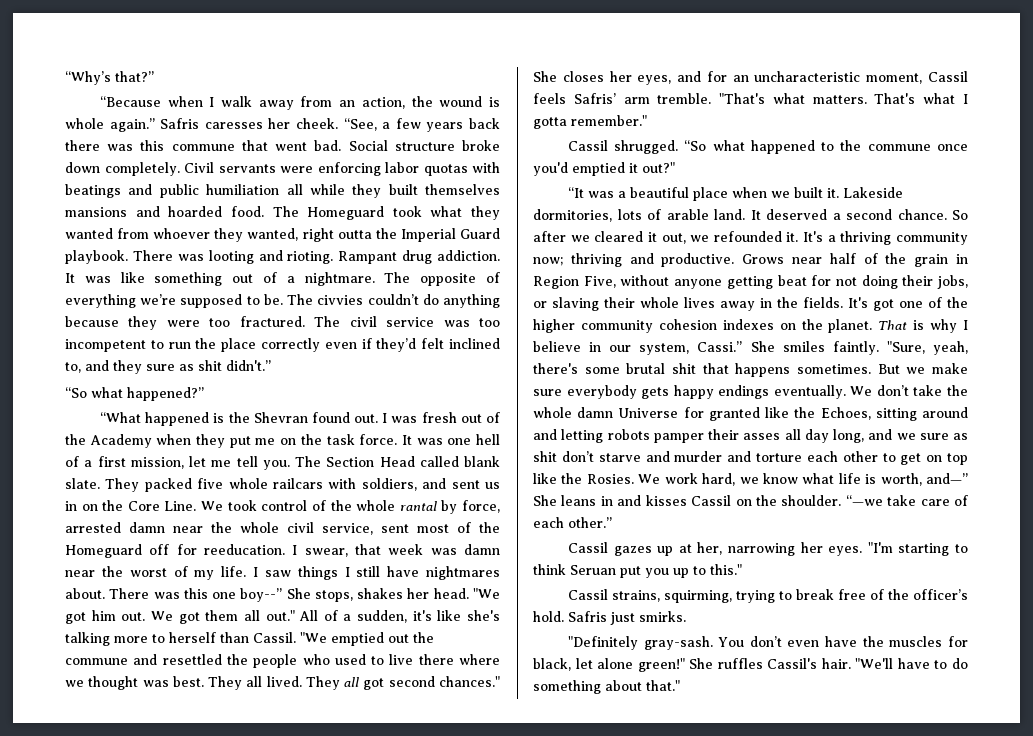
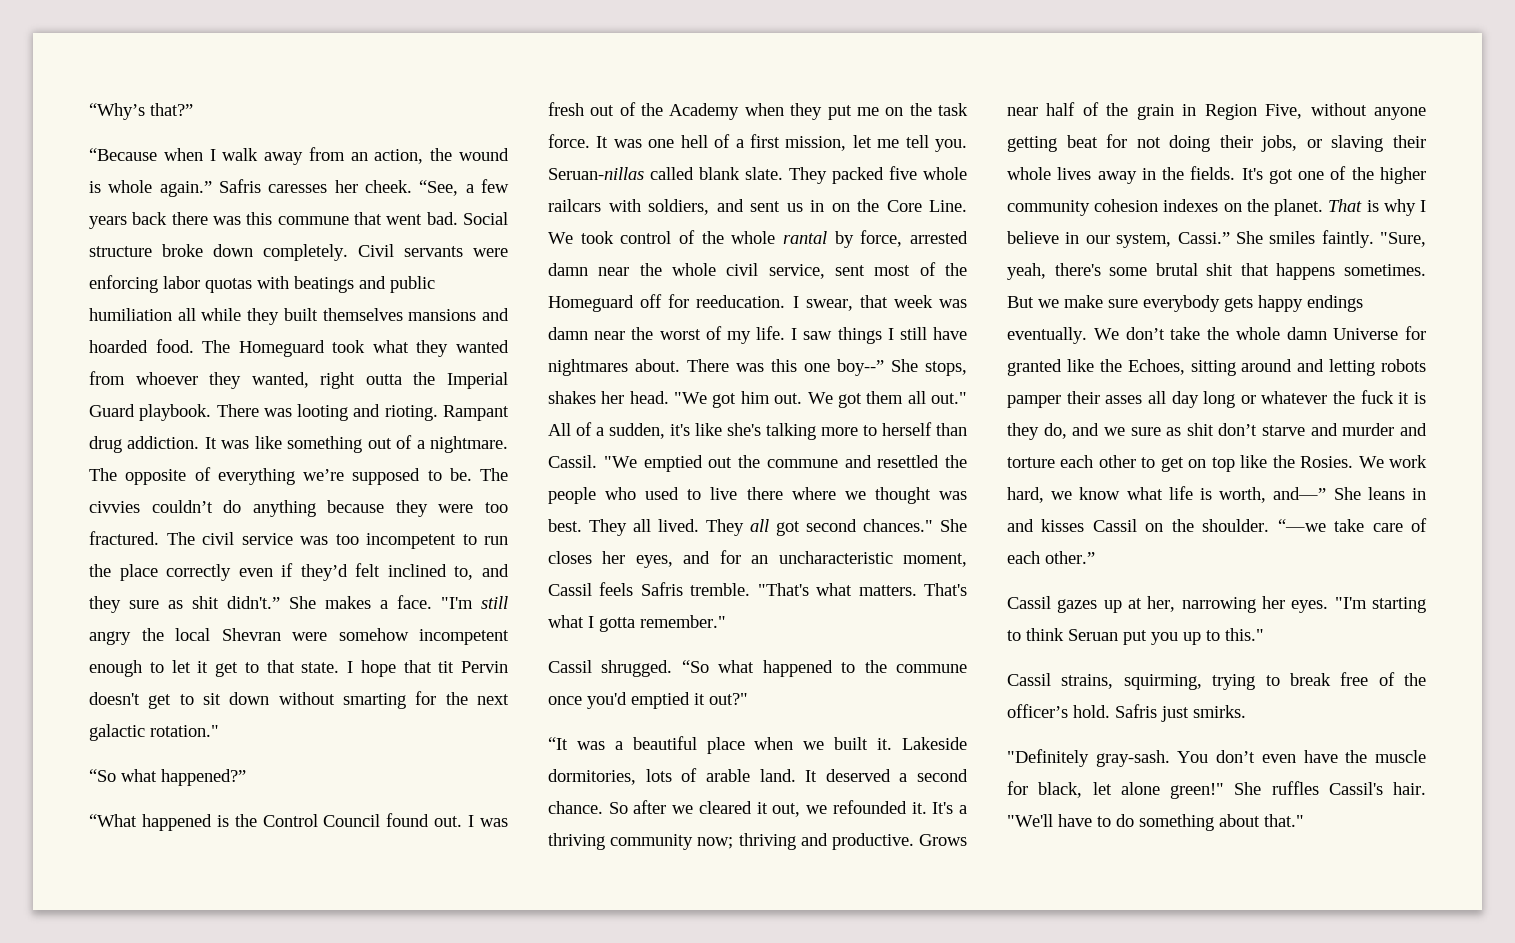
+ She makes a face. "I'm still angry the local Shevran were somehow incompetent enough to let it get to that state. I hope that tit Pervin doesn't get to sit down without smarting for the next galactic rotation."
- “What happened is the Shevran found out.
+ “What happened is the Control Council found out.
- The Section Head called blank slate.
+ Seruan-nillas called blank slate.
- She closes her eyes, and for an uncharacteristic moment, Cassil feels Safris’ arm tremble.
+ She closes her eyes, and for an uncharacteristic moment, Cassil feels Safris tremble.
- We don’t take the whole damn Universe for granted like the Echoes, sitting around and letting robots pamper their asses all day long, and we sure as shit don’t starve and murder and torture each other to get on top like the Rosies.
+ We don’t take the whole damn Universe for granted like the Echoes, sitting around and letting robots pamper their asses all day long or whatever the fuck it is they do, and we sure as shit don’t starve and murder and torture each other to get on top like the Rosies.
- You don’t even have the muscles for black, let alone green!"
+ You don’t even have the muscle for black, let alone green!"

